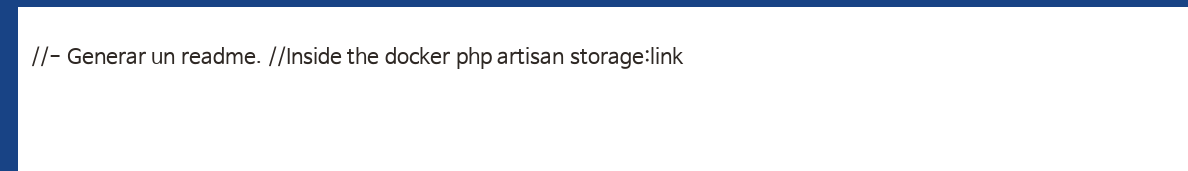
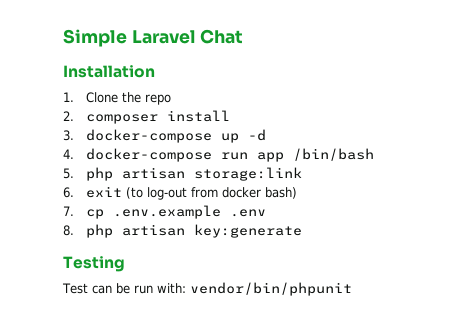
- //- Generar un readme. //Inside the docker php artisan storage:link
+ Simple Laravel Chat
+ Installation
+ 1. Clone the repo
+ 2. composer install
+ 3. docker-compose up -d
+ 4. docker-compose run app /bin/bash
+ 5. php artisan storage:link
+ 6. exit (to log-out from docker bash)
+ 7. cp .env.example .env
+ 8. php artisan key:generate
+ Testing
+ Test can be run with: vendor/bin/phpunit

